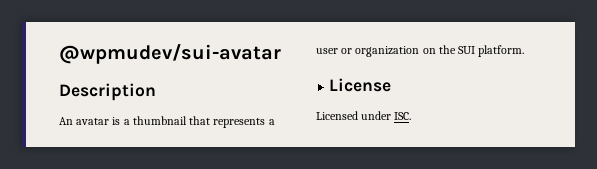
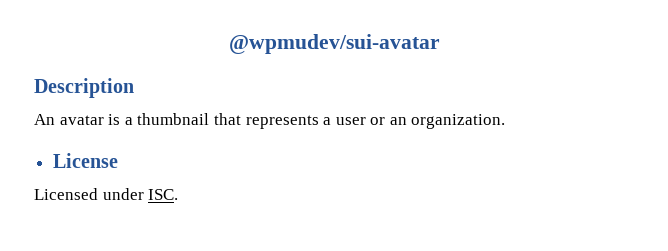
- An avatar is a thumbnail that represents a user or organization on the SUI platform.
+ An avatar is a thumbnail that represents a user or an organization.

